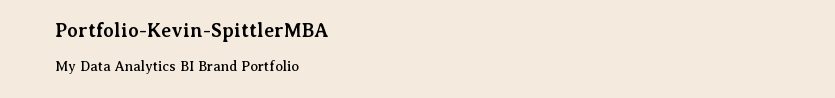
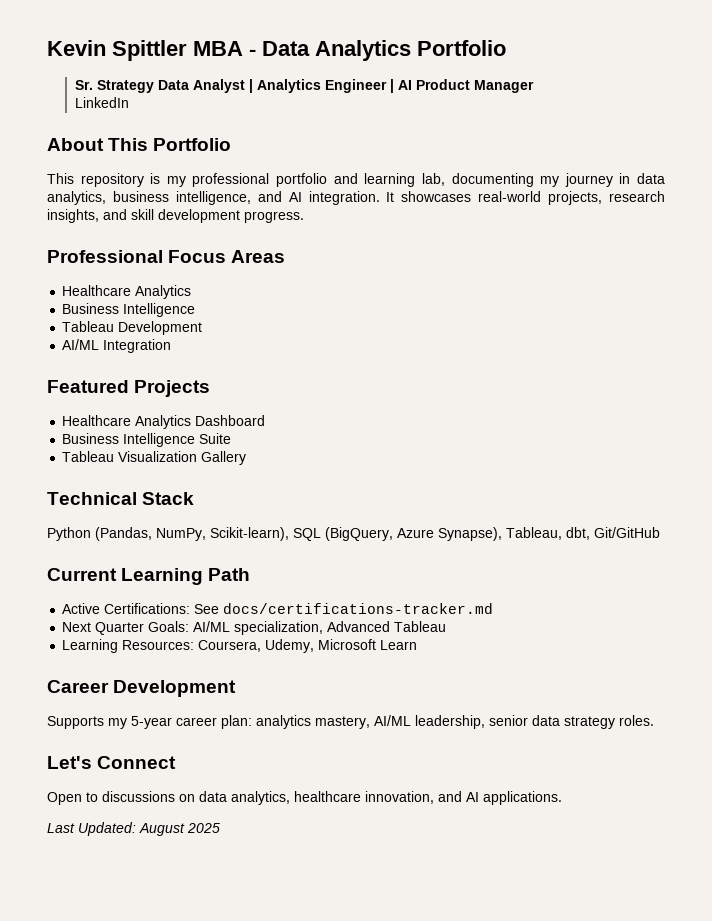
- Portfolio-Kevin-SpittlerMBA
- My Data Analytics BI Brand Portfolio
+ Kevin Spittler MBA - Data Analytics Portfolio
+ Sr. Strategy Data Analyst | Analytics Engineer | AI Product Manager
+ LinkedIn
+ About This Portfolio
+ This repository is my professional portfolio and learning lab, documenting my journey in data analytics, business intelligence, and AI integration. It showcases real-world projects, research insights, and skill development progress.
+ Professional Focus Areas
+ Healthcare Analytics
+ Business Intelligence
+ Tableau Development
+ AI/ML Integration
+ Featured Projects
+ Healthcare Analytics Dashboard
+ Business Intelligence Suite
+ Tableau Visualization Gallery
+ Technical Stack
+ Python (Pandas, NumPy, Scikit-learn), SQL (BigQuery, Azure Synapse), Tableau, dbt, Git/GitHub
+ Current Learning Path
+ Active Certifications: See docs/certifications-tracker.md
+ Next Quarter Goals: AI/ML specialization, Advanced Tableau
+ Learning Resources: Coursera, Udemy, Microsoft Learn
+ Career Development
+ Supports my 5-year career plan: analytics mastery, AI/ML leadership, senior data strategy roles.
+ Let's Connect
+ Open to discussions on data analytics, healthcare innovation, and AI applications.
+ Last Updated: August 2025

